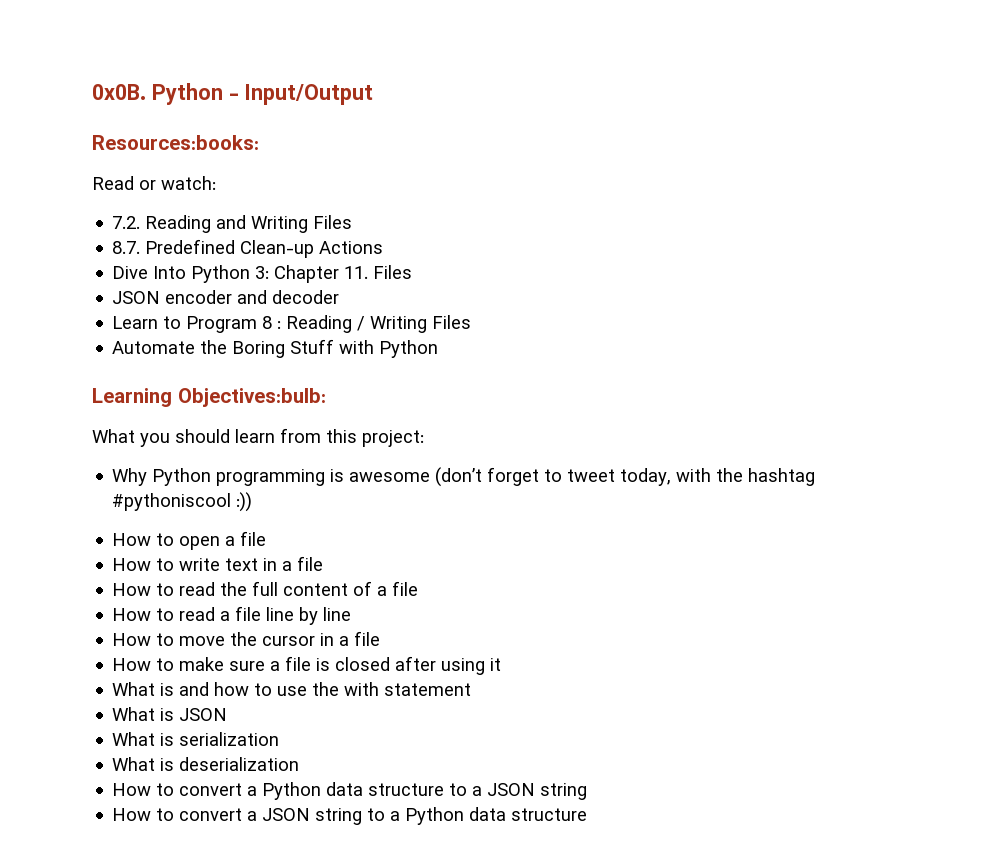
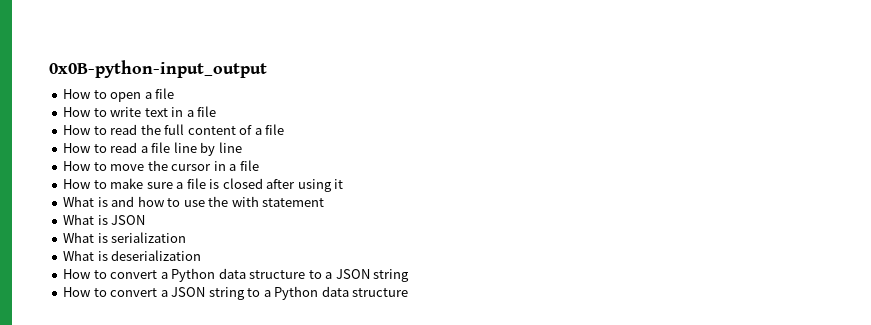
- 0x0B. Python - Input/Output
- Resources:books:
- Read or watch:
- 7.2. Reading and Writing Files
- 8.7. Predefined Clean-up Actions
- Dive Into Python 3: Chapter 11. Files
- JSON encoder and decoder
- Learn to Program 8 : Reading / Writing Files
- Automate the Boring Stuff with Python
- Learning Objectives:bulb:
- What you should learn from this project:
- Why Python programming is awesome (don’t forget to tweet today, with the hashtag #pythoniscool :))
+ 0x0B-python-input_output

